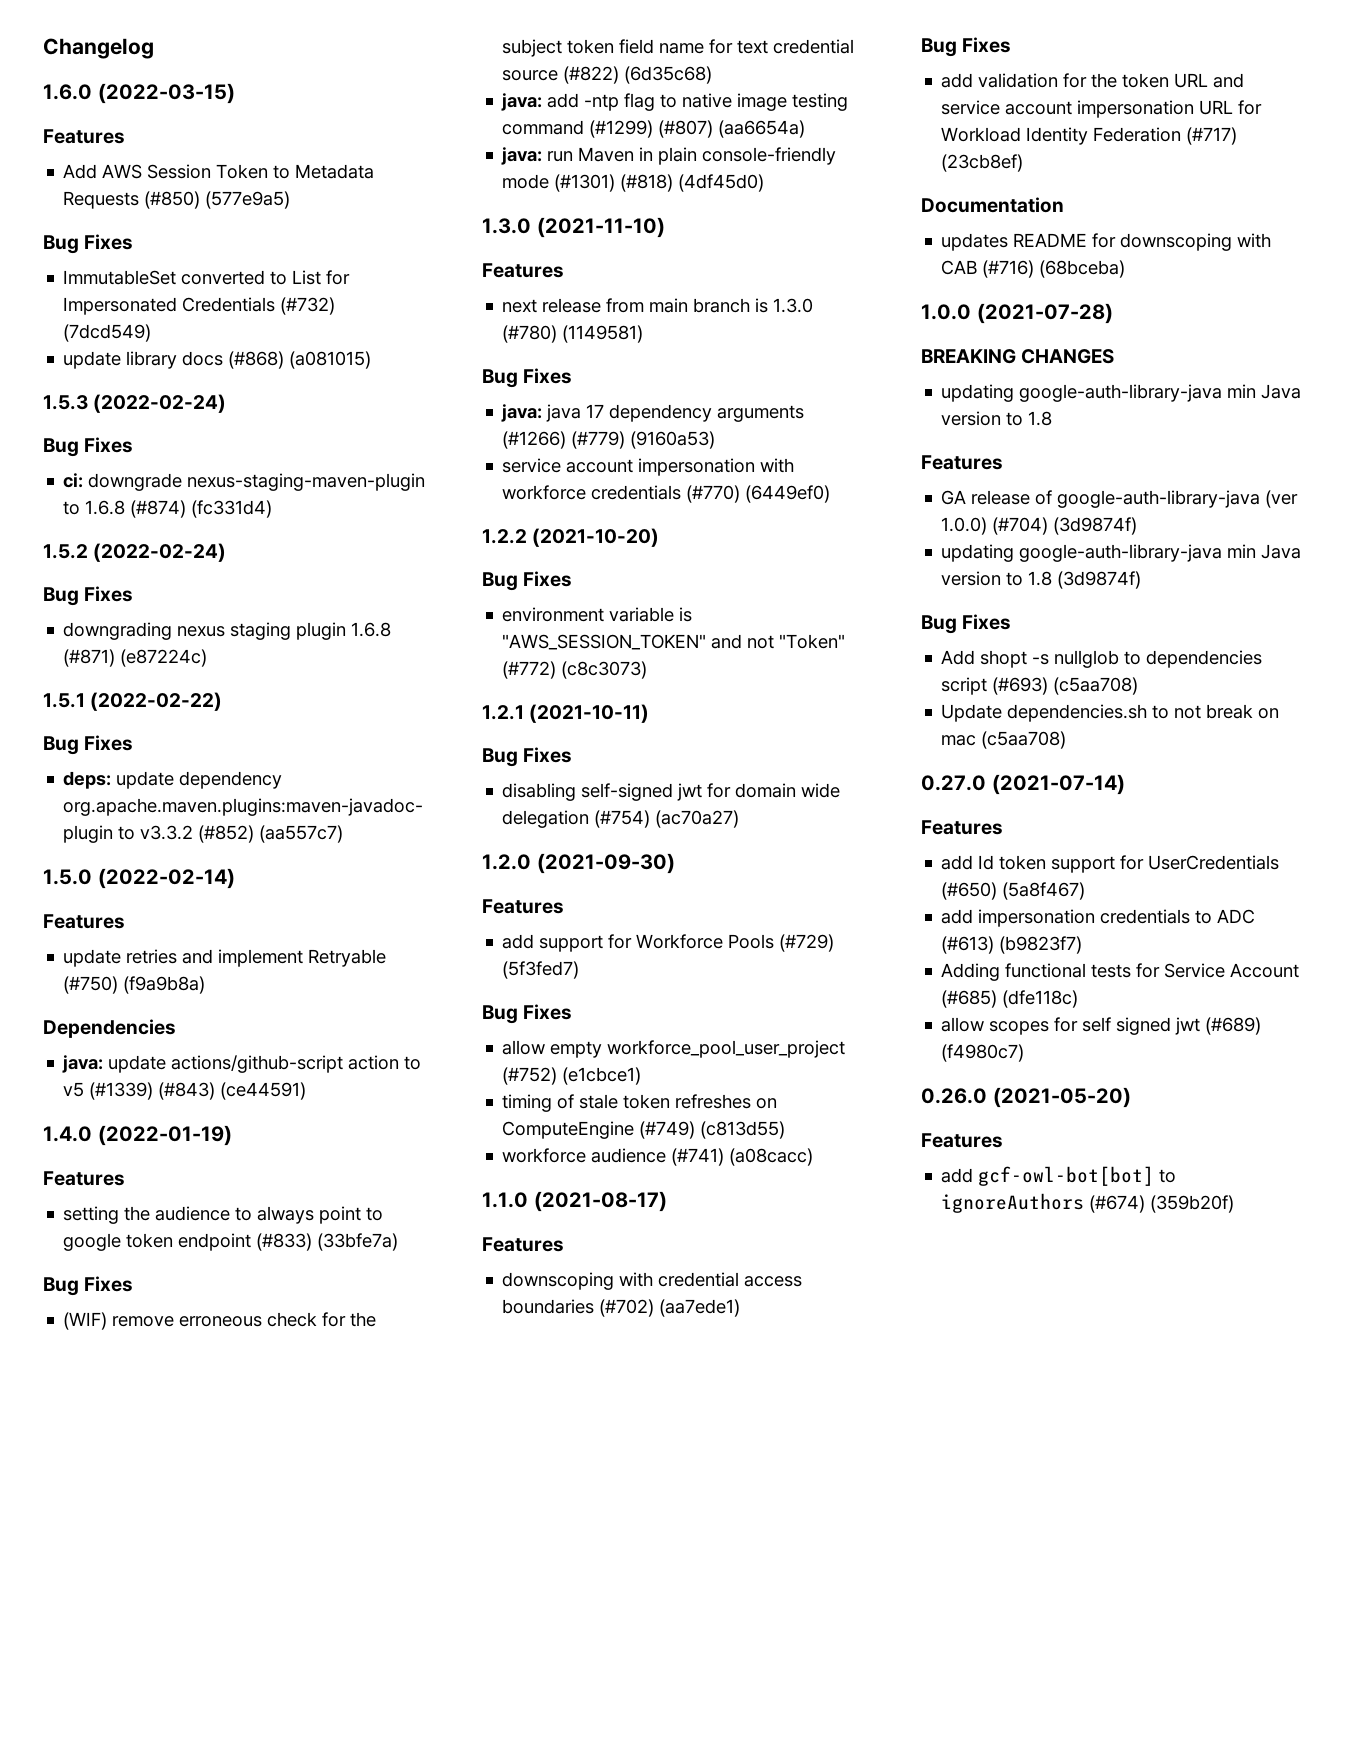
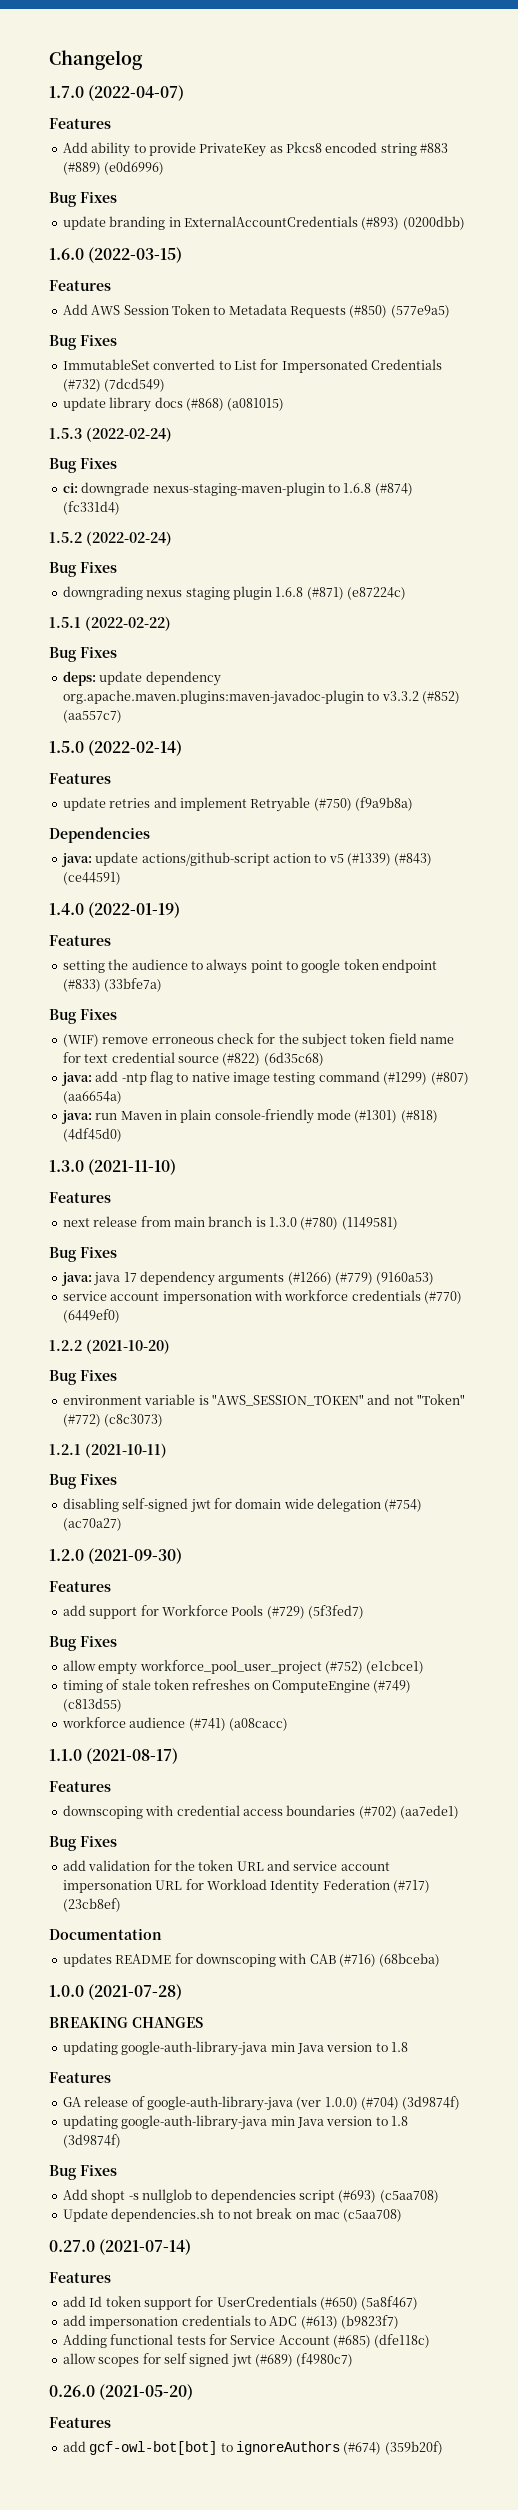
+ 1.7.0 (2022-04-07)
+ Features
+ Add ability to provide PrivateKey as Pkcs8 encoded string #883 (#889) (e0d6996)
+ Bug Fixes
+ update branding in ExternalAccountCredentials (#893) (0200dbb)

